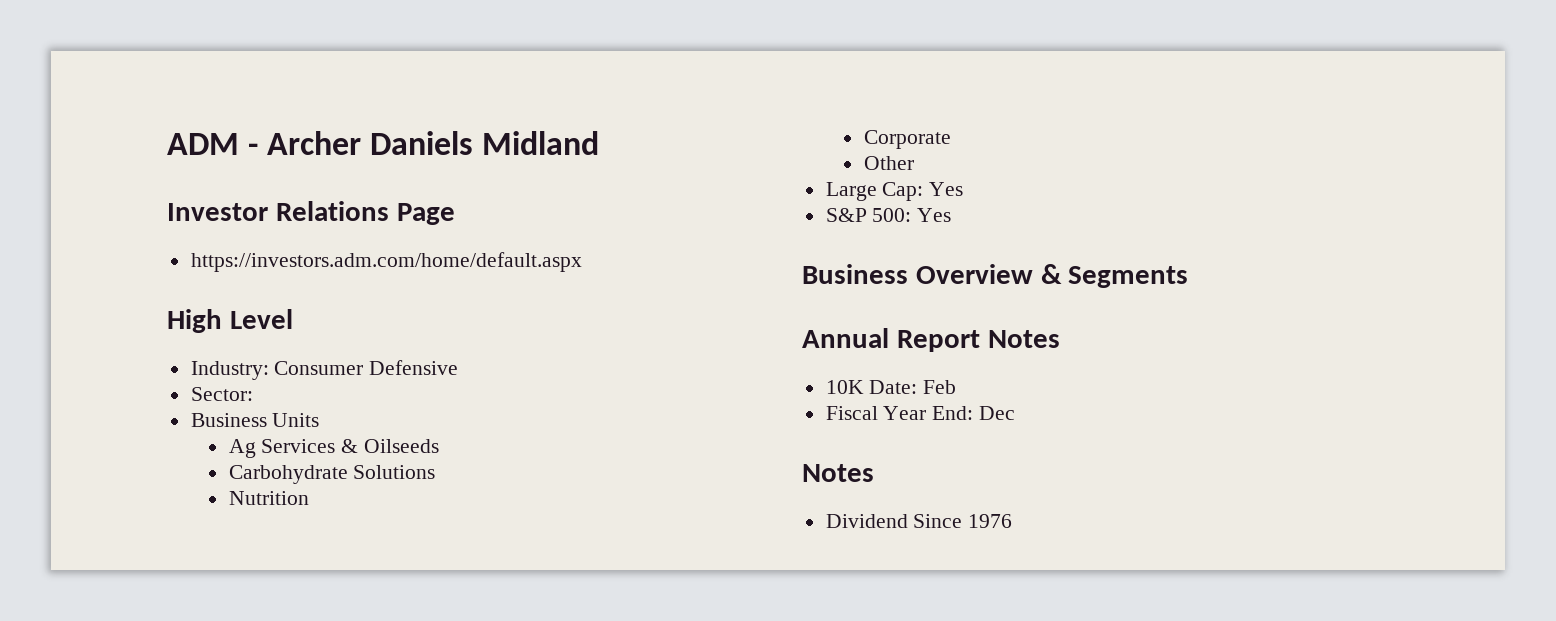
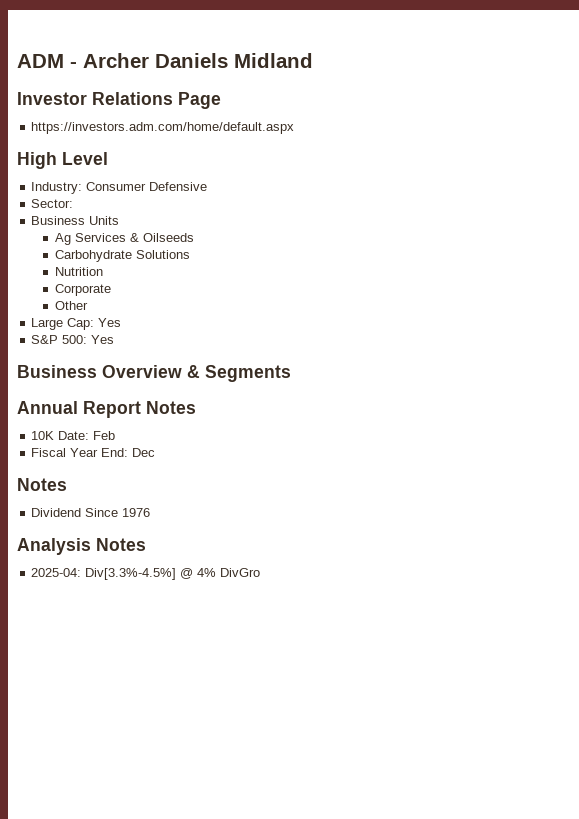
+ Analysis Notes
+ 2025-04: Div[3.3%-4.5%] @ 4% DivGro

